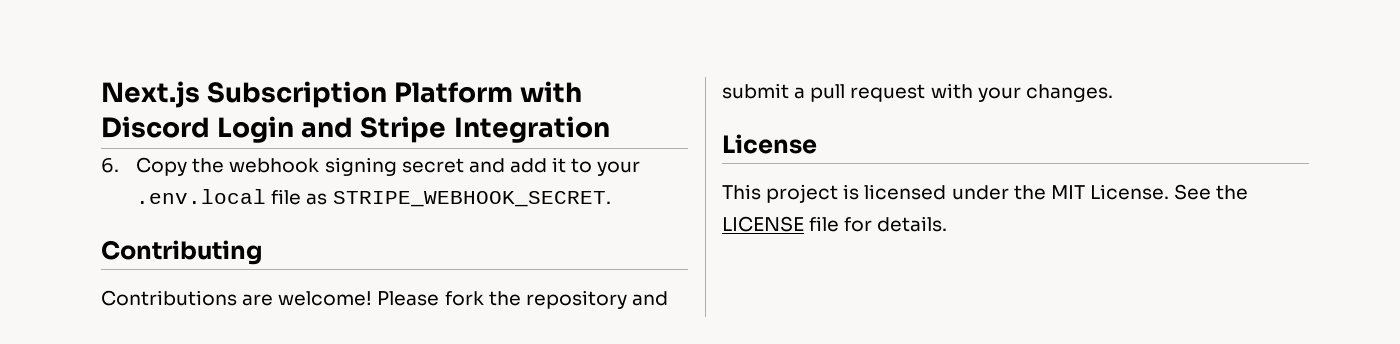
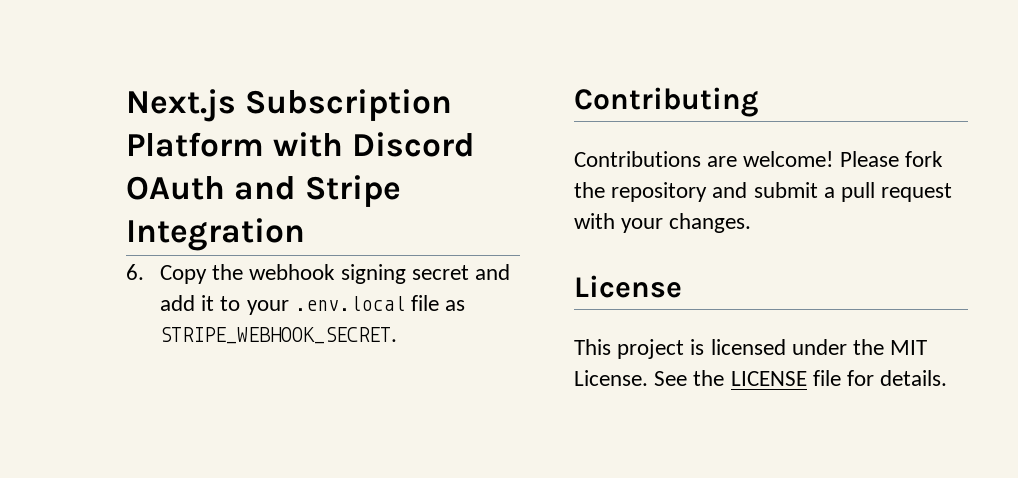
- Next.js Subscription Platform with Discord Login and Stripe Integration
+ Next.js Subscription Platform with Discord OAuth and Stripe Integration

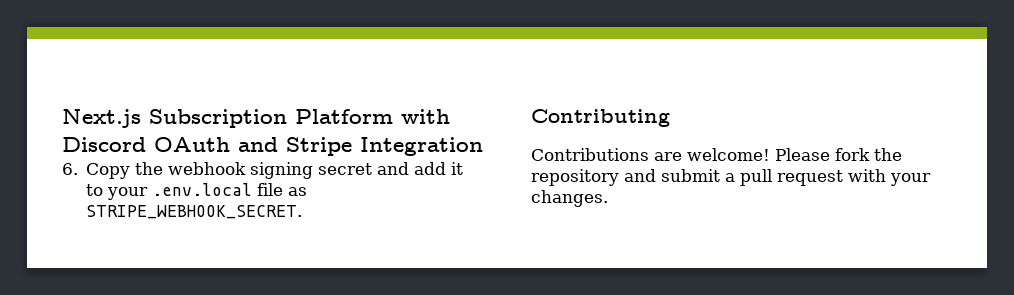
- License
- This project is licensed under the MIT License. See the LICENSE file for details.

